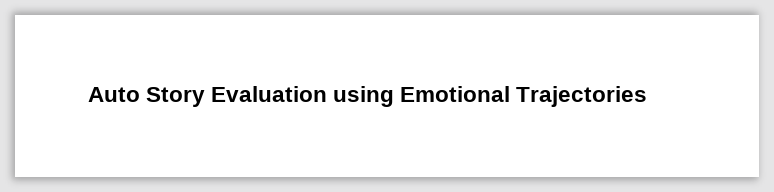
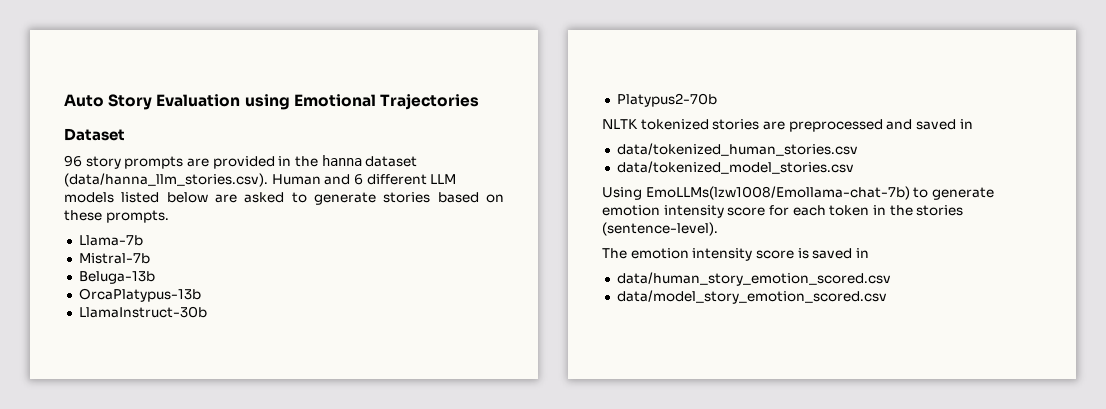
+ Dataset
+ 96 story prompts are provided in the hanna dataset (data/hanna_llm_stories.csv). Human and 6 different LLM models listed below are asked to generate stories based on these prompts.
+ Llama-7b
+ Mistral-7b
+ Beluga-13b
+ OrcaPlatypus-13b
+ LlamaInstruct-30b
+ Platypus2-70b
+ NLTK tokenized stories are preprocessed and saved in
+ data/tokenized_human_stories.csv
+ data/tokenized_model_stories.csv
+ Using EmoLLMs(lzw1008/Emollama-chat-7b) to generate emotion intensity score for each token in the stories (sentence-level).
+ The emotion intensity score is saved in
+ data/human_story_emotion_scored.csv
+ data/model_story_emotion_scored.csv

